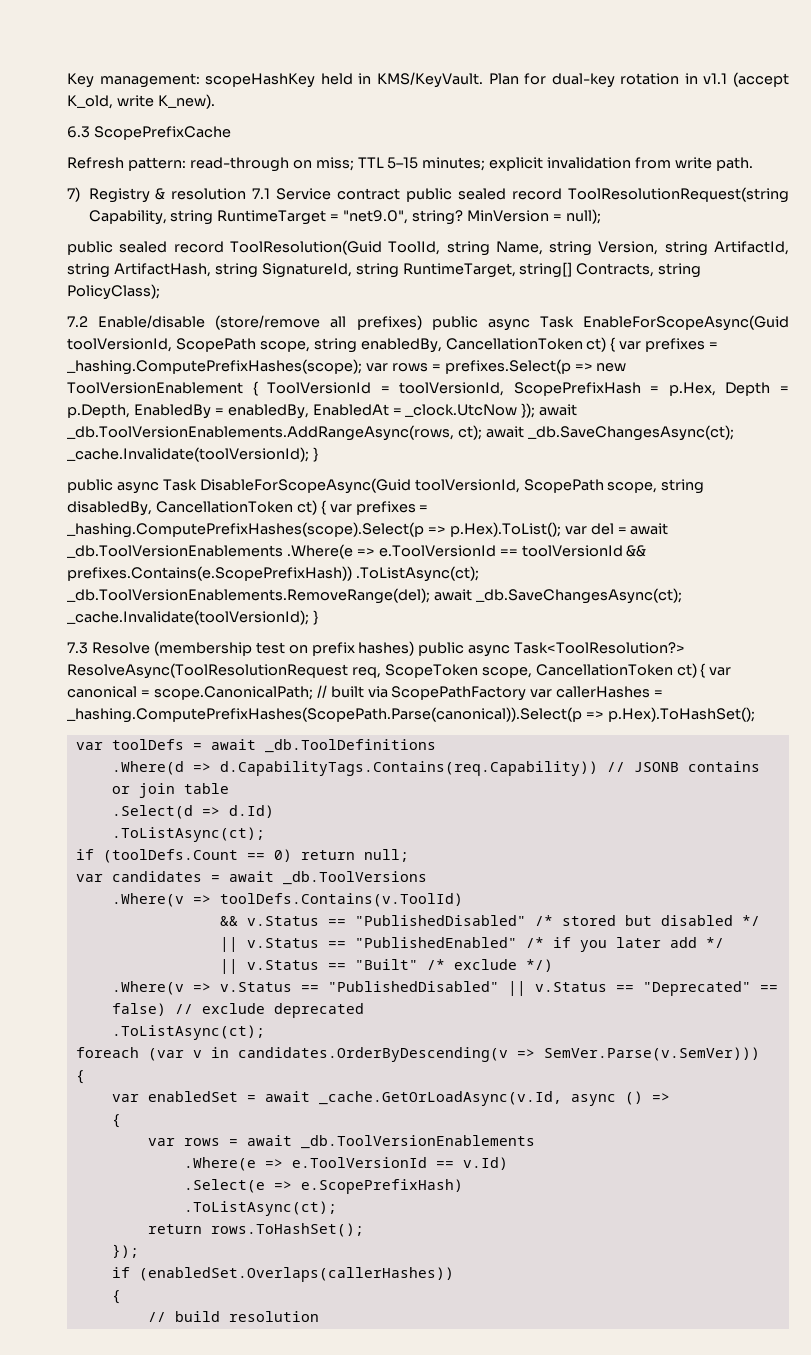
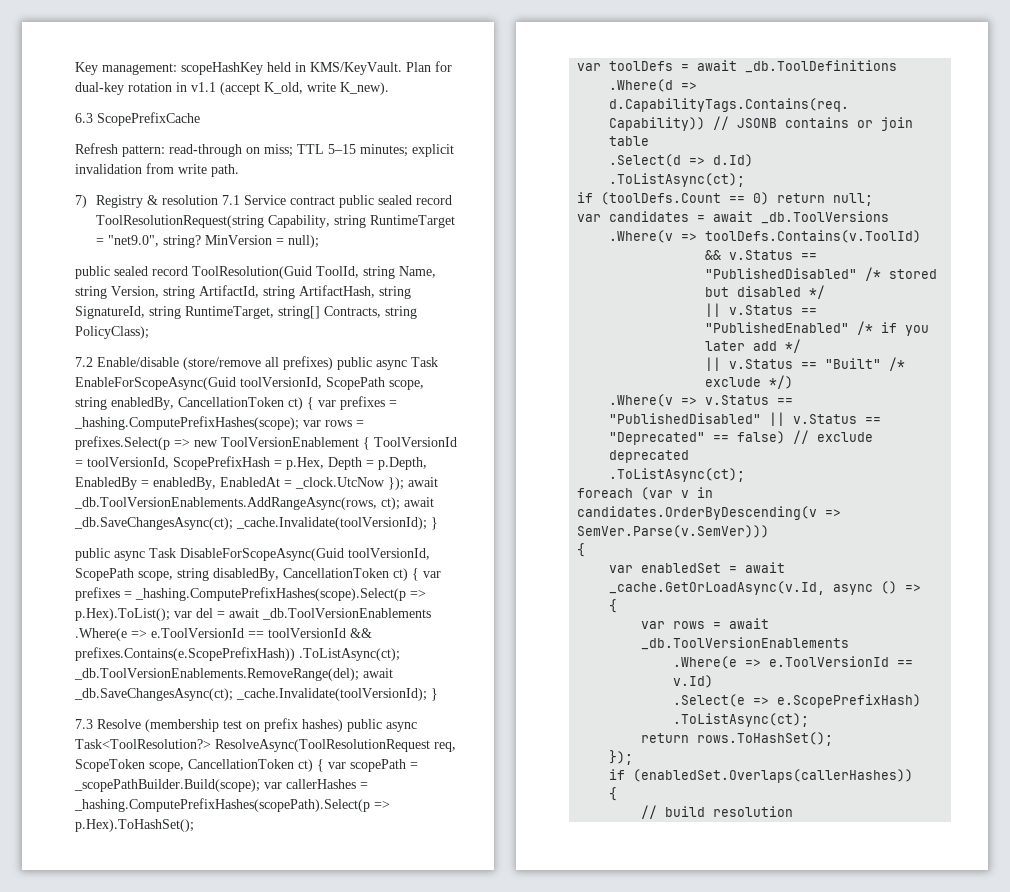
- 7.3 Resolve (membership test on prefix hashes) public async Task<ToolResolution?> ResolveAsync(ToolResolutionRequest req, ScopeToken scope, CancellationToken ct) { var canonical = scope.CanonicalPath; // built via ScopePathFactory var callerHashes = _hashing.ComputePrefixHashes(ScopePath.Parse(canonical)).Select(p => p.Hex).ToHashSet();
+ 7.3 Resolve (membership test on prefix hashes) public async Task<ToolResolution?> ResolveAsync(ToolResolutionRequest req, ScopeToken scope, CancellationToken ct) { var scopePath = _scopePathBuilder.Build(scope); var callerHashes = _hashing.ComputePrefixHashes(scopePath).Select(p => p.Hex).ToHashSet();

